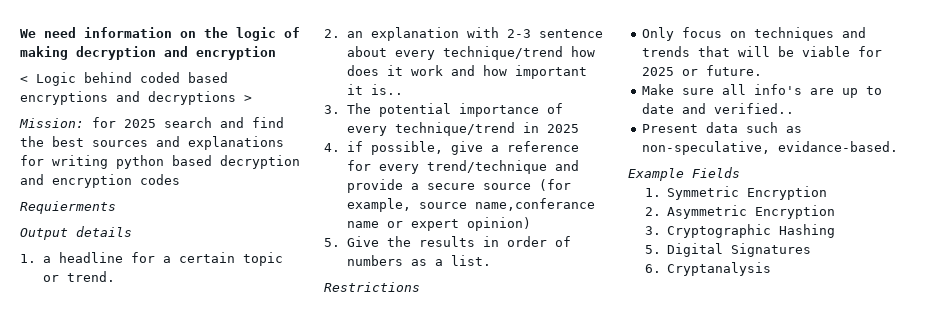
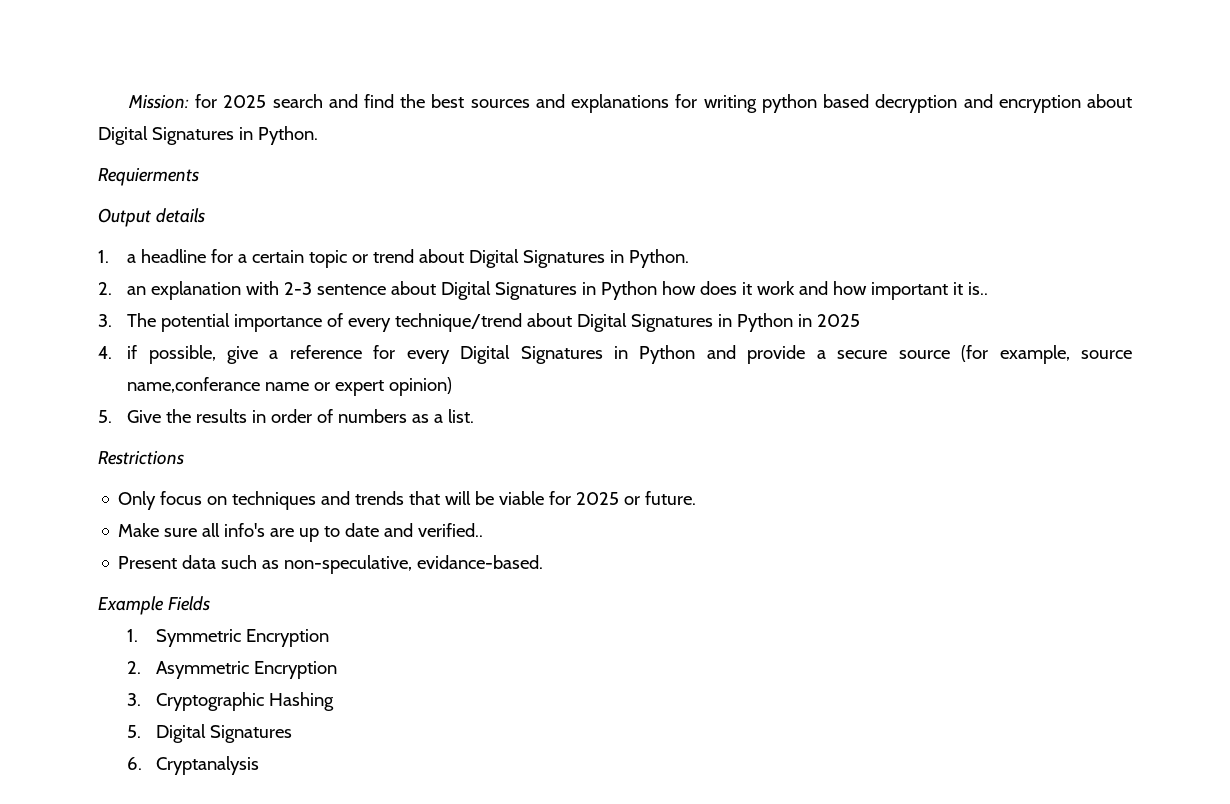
- We need information on the logic of making decryption and encryption
- < Logic behind coded based encryptions and decryptions >
- Mission: for 2025 search and find the best sources and explanations for writing python based decryption and encryption codes
+ Mission: for 2025 search and find the best sources and explanations for writing python based decryption and encryption about Digital Signatures in Python.
- 1. a headline for a certain topic or trend.
+ 1. a headline for a certain topic or trend about Digital Signatures in Python.
- 2. an explanation with 2-3 sentence about every technique/trend how does it work and how important it is..
+ 2. an explanation with 2-3 sentence about Digital Signatures in Python how does it work and how important it is..
- 3. The potential importance of every technique/trend in 2025
+ 3. The potential importance of every technique/trend about Digital Signatures in Python in 2025
- 4. if possible, give a reference for every trend/technique and provide a secure source (for example, source name,conferance name or expert opinion)
+ 4. if possible, give a reference for every Digital Signatures in Python and provide a secure source (for example, source name,conferance name or expert opinion)

